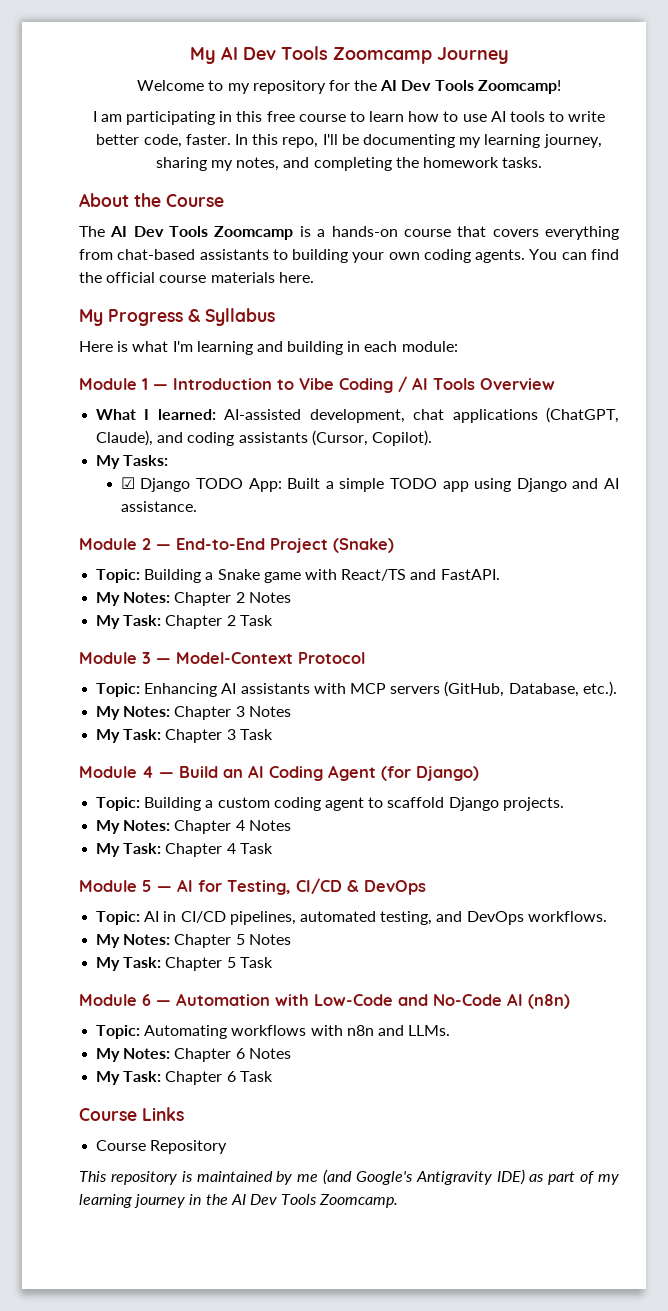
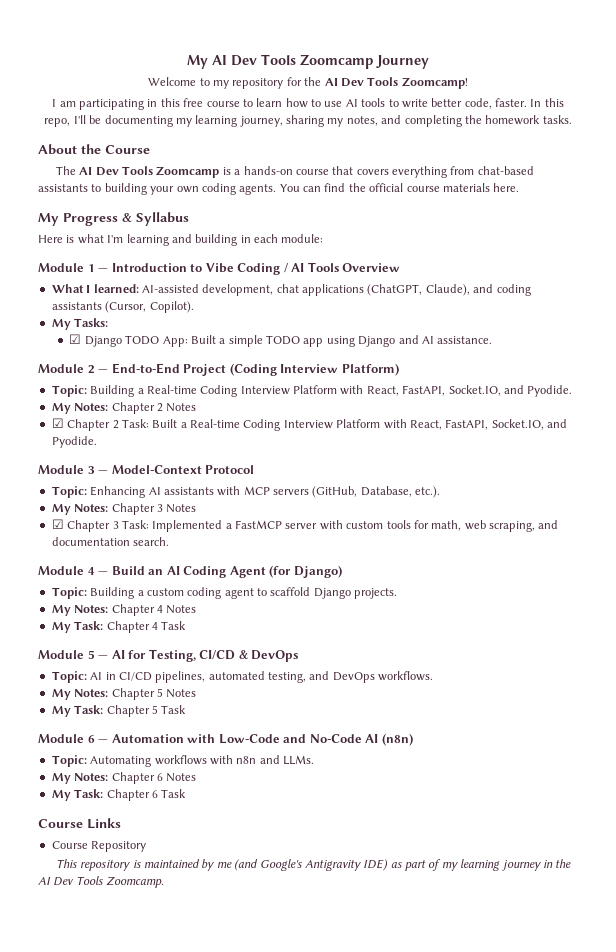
- Module 2 — End-to-End Project (Snake)
- Topic: Building a Snake game with React/TS and FastAPI.
+ Module 2 — End-to-End Project (Coding Interview Platform)
+ Topic: Building a Real-time Coding Interview Platform with React, FastAPI, Socket.IO, and Pyodide.
- My Task: Chapter 2 Task
+ ☑ Chapter 2 Task: Built a Real-time Coding Interview Platform with React, FastAPI, Socket.IO, and Pyodide.
- My Task: Chapter 3 Task
+ ☑ Chapter 3 Task: Implemented a FastMCP server with custom tools for math, web scraping, and documentation search.

